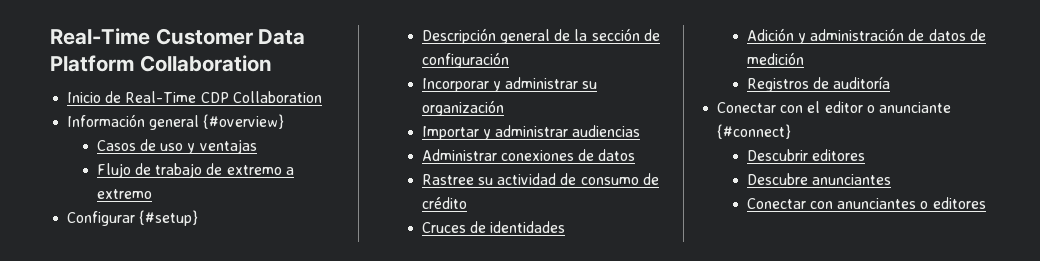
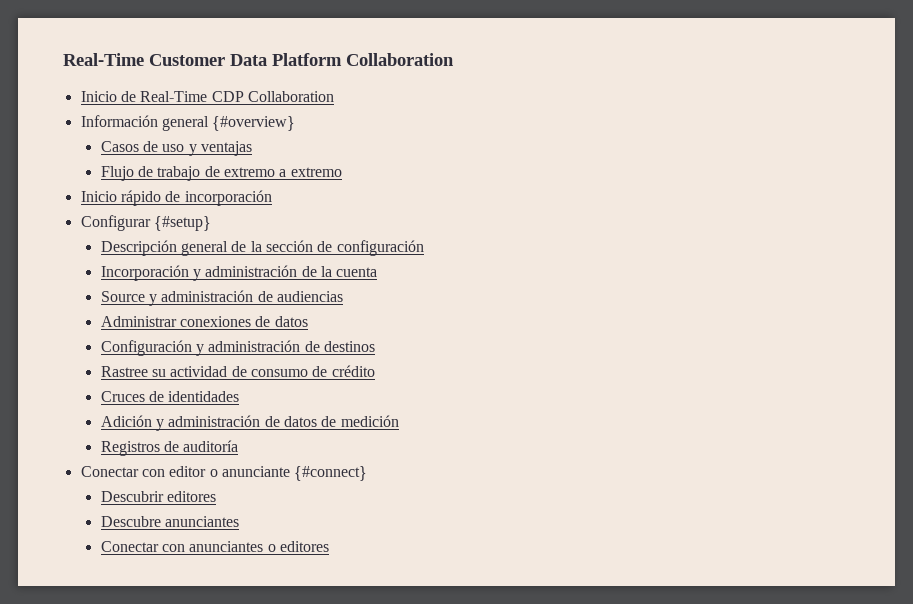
+ Inicio rápido de incorporación
- Incorporar y administrar su organización
- Importar y administrar audiencias
+ Incorporación y administración de la cuenta
+ Source y administración de audiencias
+ Configuración y administración de destinos
- Conectar con el editor o anunciante {#connect}
+ Conectar con editor o anunciante {#connect}

